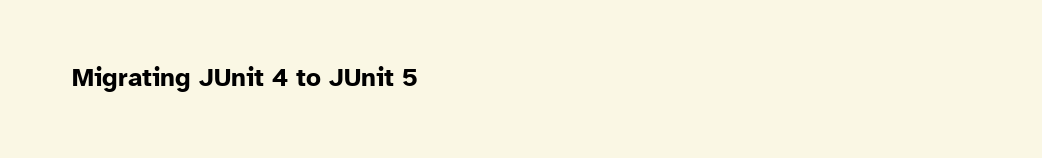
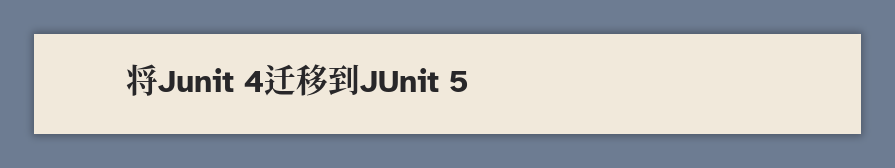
- Migrating JUnit 4 to JUnit 5
+ 将Junit 4迁移到JUnit 5

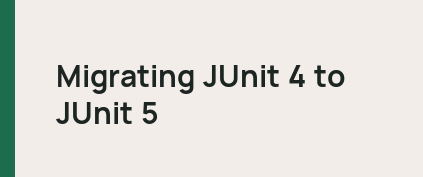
- 将Junit 4迁移到JUnit 5
+ Migrating JUnit 4 to JUnit 5

